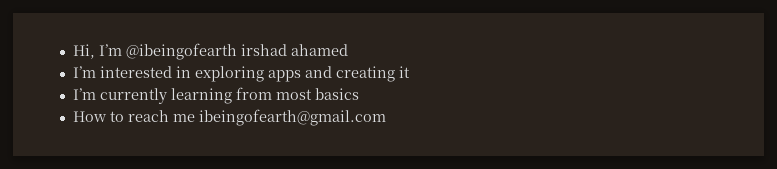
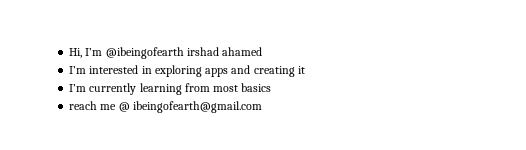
- How to reach me ibeingofearth@gmail.com
+ reach me @ ibeingofearth@gmail.com

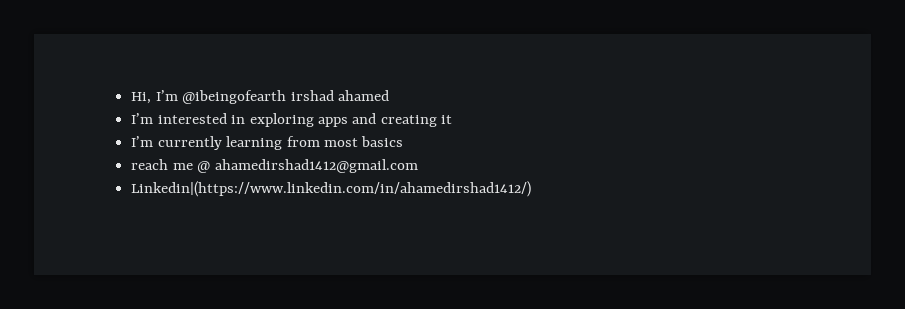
- reach me @ ibeingofearth@gmail.com
+ reach me @ ahamedirshad1412@gmail.com
+ Linkedin|(https://www.linkedin.com/in/ahamedirshad1412/)

